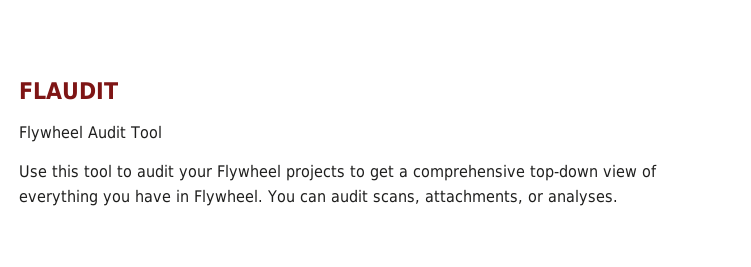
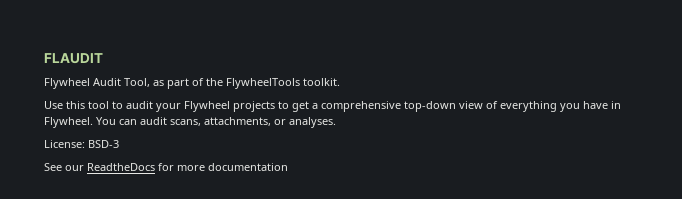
- Flywheel Audit Tool
+ Flywheel Audit Tool, as part of the FlywheelTools toolkit.
+ License: BSD-3
+ See our ReadtheDocs for more documentation

